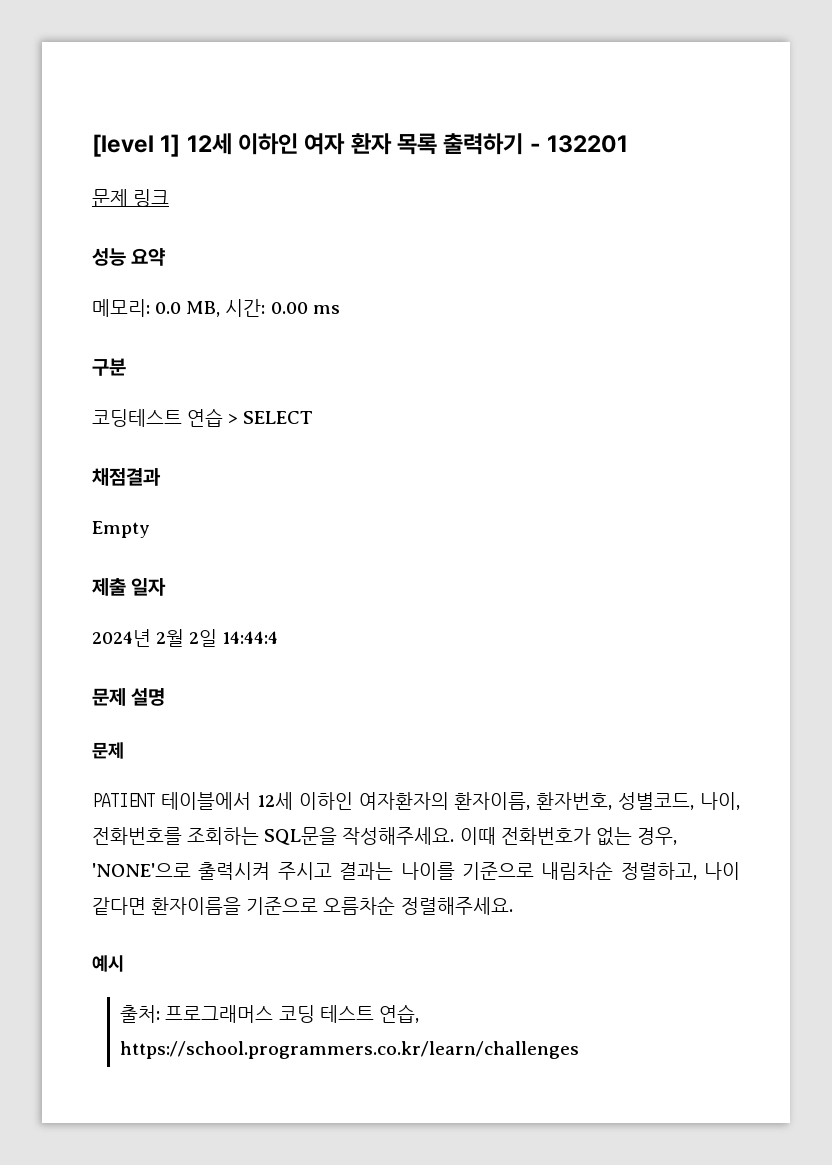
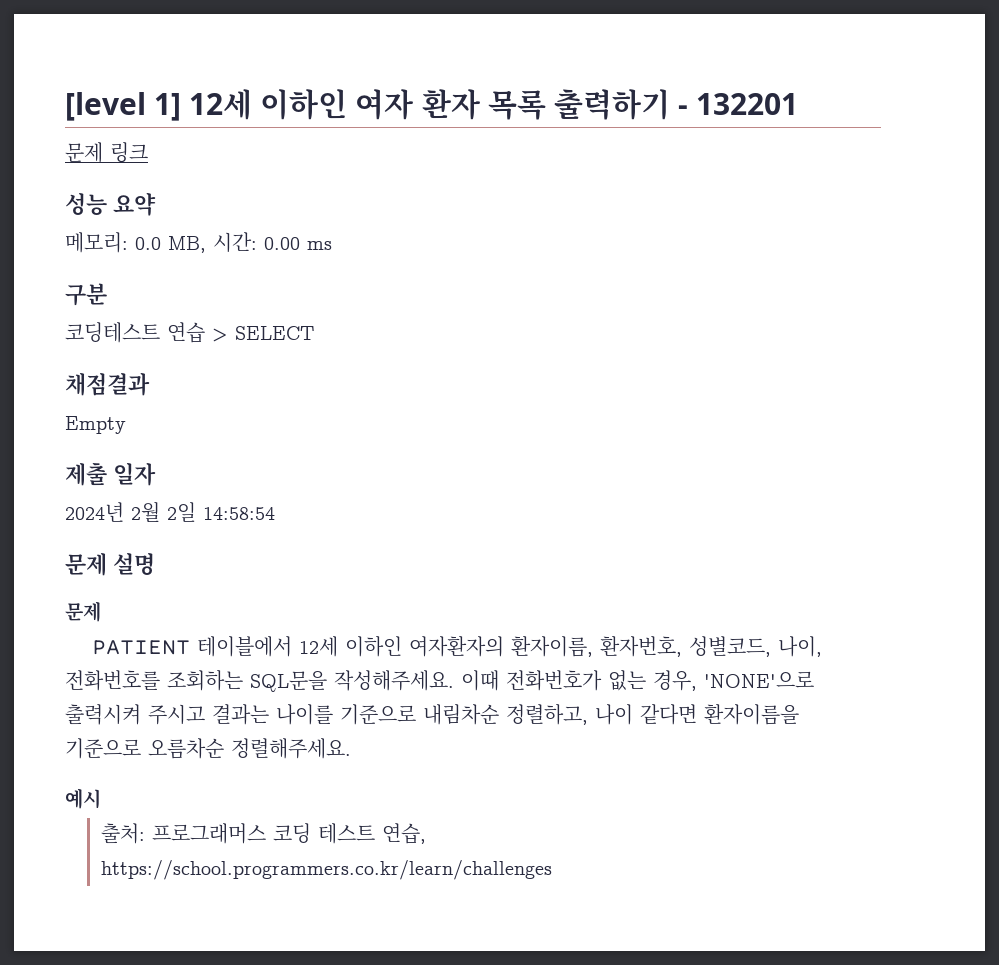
- 2024년 2월 2일 14:44:4
+ 2024년 2월 2일 14:58:54

